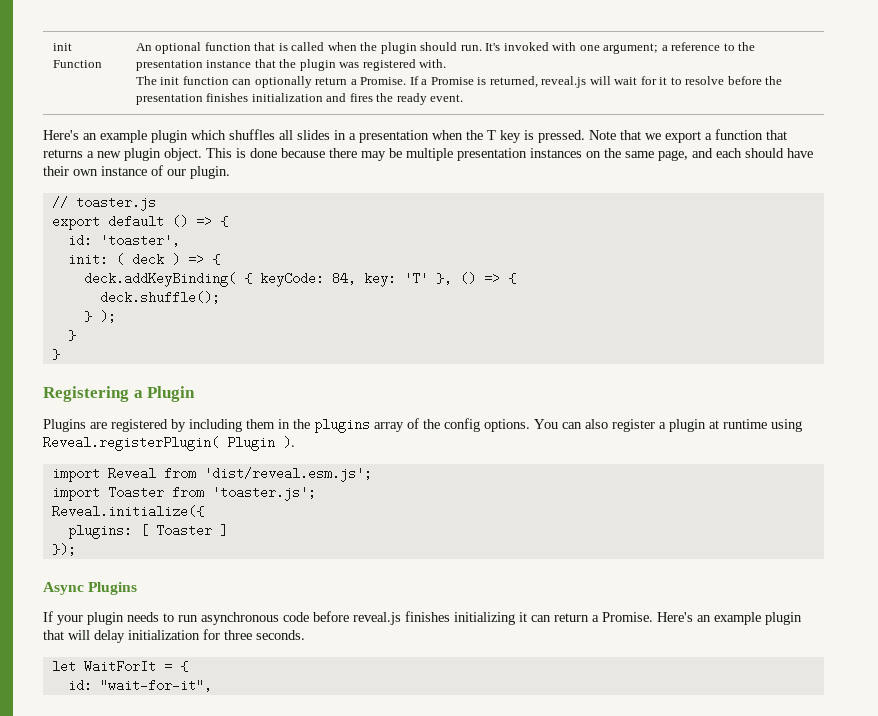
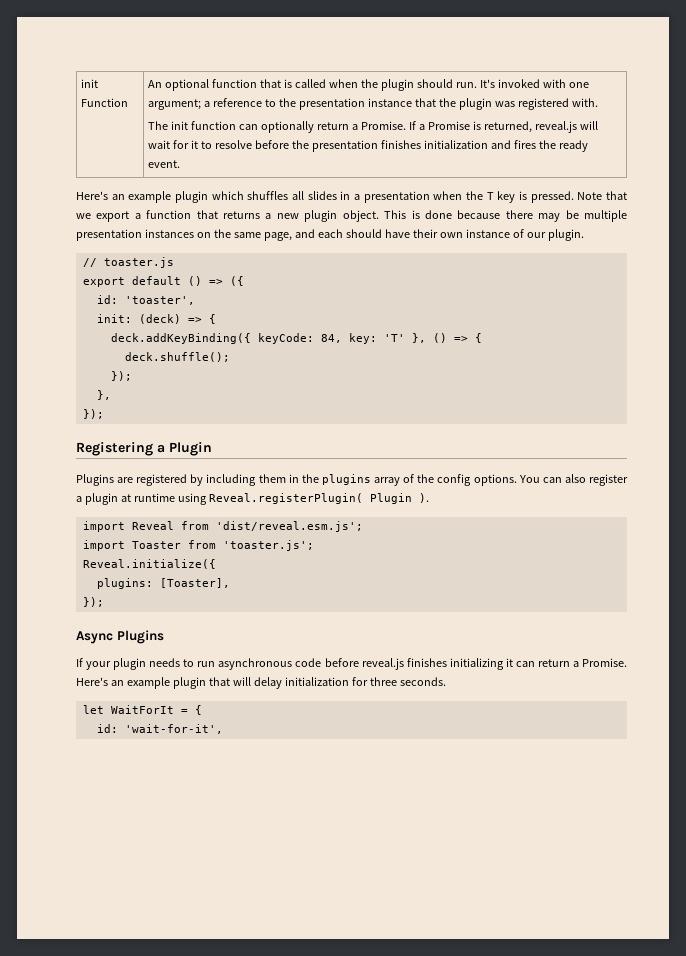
- export default () => {
+ export default () => ({
- init: ( deck ) => {
- deck.addKeyBinding( { keyCode: 84, key: 'T' }, () => {
+ init: (deck) => {
+ deck.addKeyBinding({ keyCode: 84, key: 'T' }, () => {
  deck.shuffle();
- } );
- }
- }
+ });
+ },
+ });
- plugins: [ Toaster ]
+ plugins: [Toaster],
- id: "wait-for-it",
+ id: 'wait-for-it',

